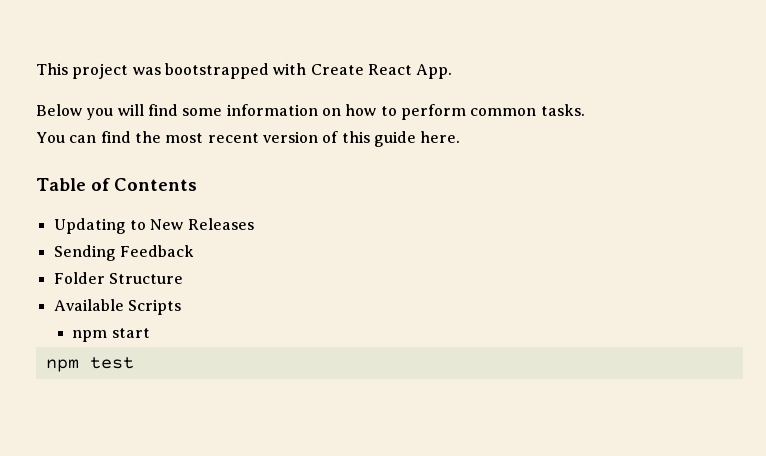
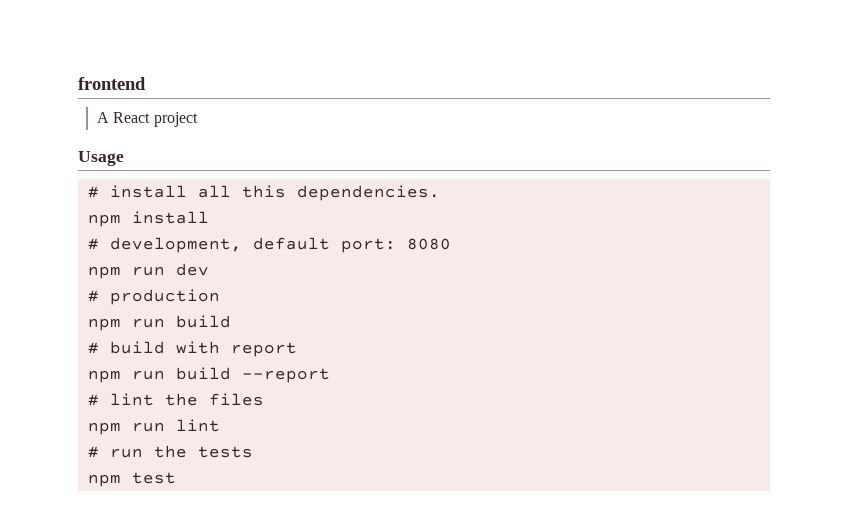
- This project was bootstrapped with Create React App.
- Below you will find some information on how to perform common tasks.
- You can find the most recent version of this guide here.
- Table of Contents
- Updating to New Releases
- Sending Feedback
- Folder Structure
- Available Scripts
- npm start
+ frontend
+ A React project
+ Usage
+ # install all this dependencies.
+ npm install
+ # development, default port: 8080
+ npm run dev
+ # production
+ npm run build
+ # build with report
+ npm run build --report
+ # lint the files
+ npm run lint
+ # run the tests

